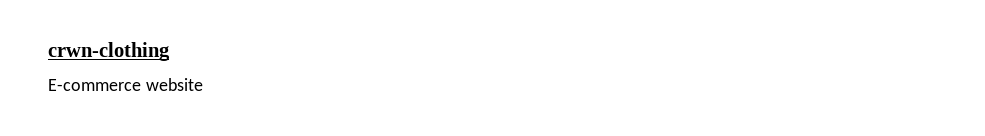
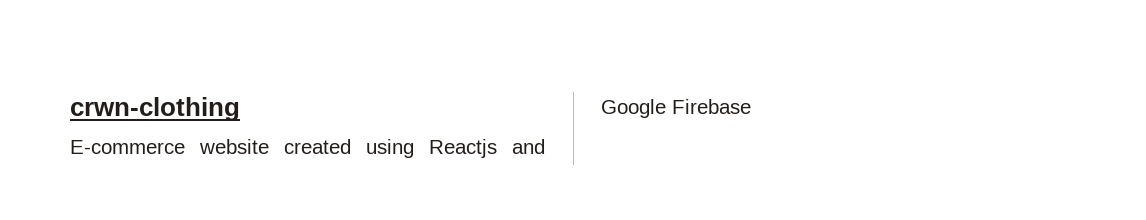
- E-commerce website
+ E-commerce website created using Reactjs and Google Firebase

